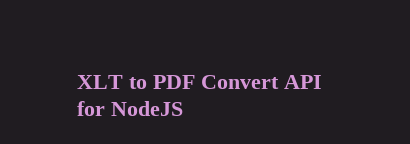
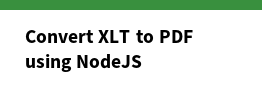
- XLT to PDF Convert API for NodeJS
+ Convert XLT to PDF using NodeJS

